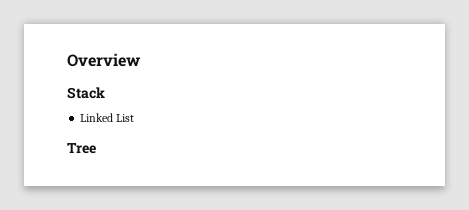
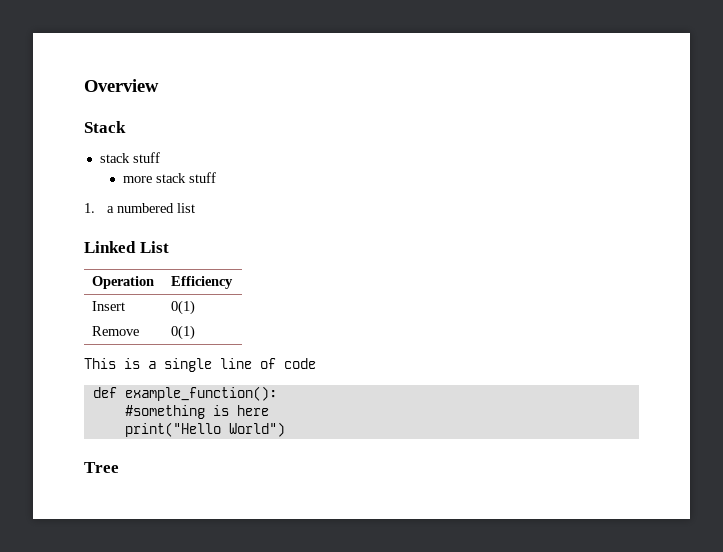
  Stack
+ stack stuff
+ more stack stuff
+ 1. a numbered list
  Linked List
+ Operation | Efficiency
+ Insert | 0(1)
+ Remove | 0(1)
+ This is a single line of code
+ def example_function():
+ #something is here
+ print("Hello World")

